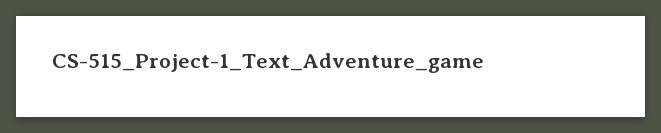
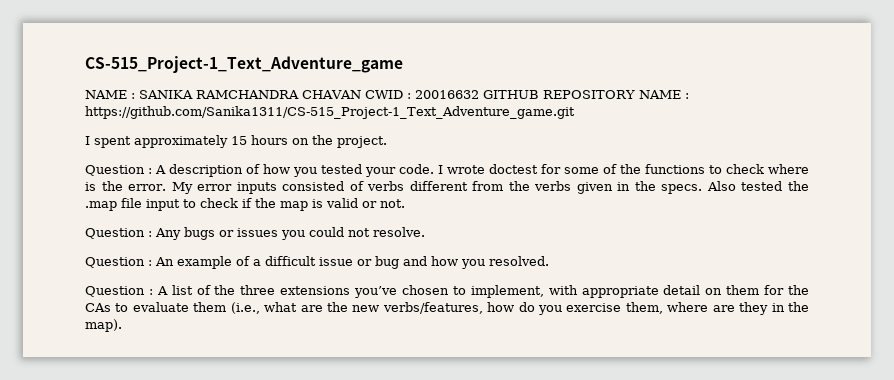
+ NAME : SANIKA RAMCHANDRA CHAVAN CWID : 20016632 GITHUB REPOSITORY NAME : https://github.com/Sanika1311/CS-515_Project-1_Text_Adventure_game.git
+ I spent approximately 15 hours on the project.
+ Question : A description of how you tested your code. I wrote doctest for some of the functions to check where is the error. My error inputs consisted of verbs different from the verbs given in the specs. Also tested the .map file input to check if the map is valid or not.
+ Question : Any bugs or issues you could not resolve.
+ Question : An example of a difficult issue or bug and how you resolved.
+ Question : A list of the three extensions you’ve chosen to implement, with appropriate detail on them for the CAs to evaluate them (i.e., what are the new verbs/features, how do you exercise them, where are they in the map).

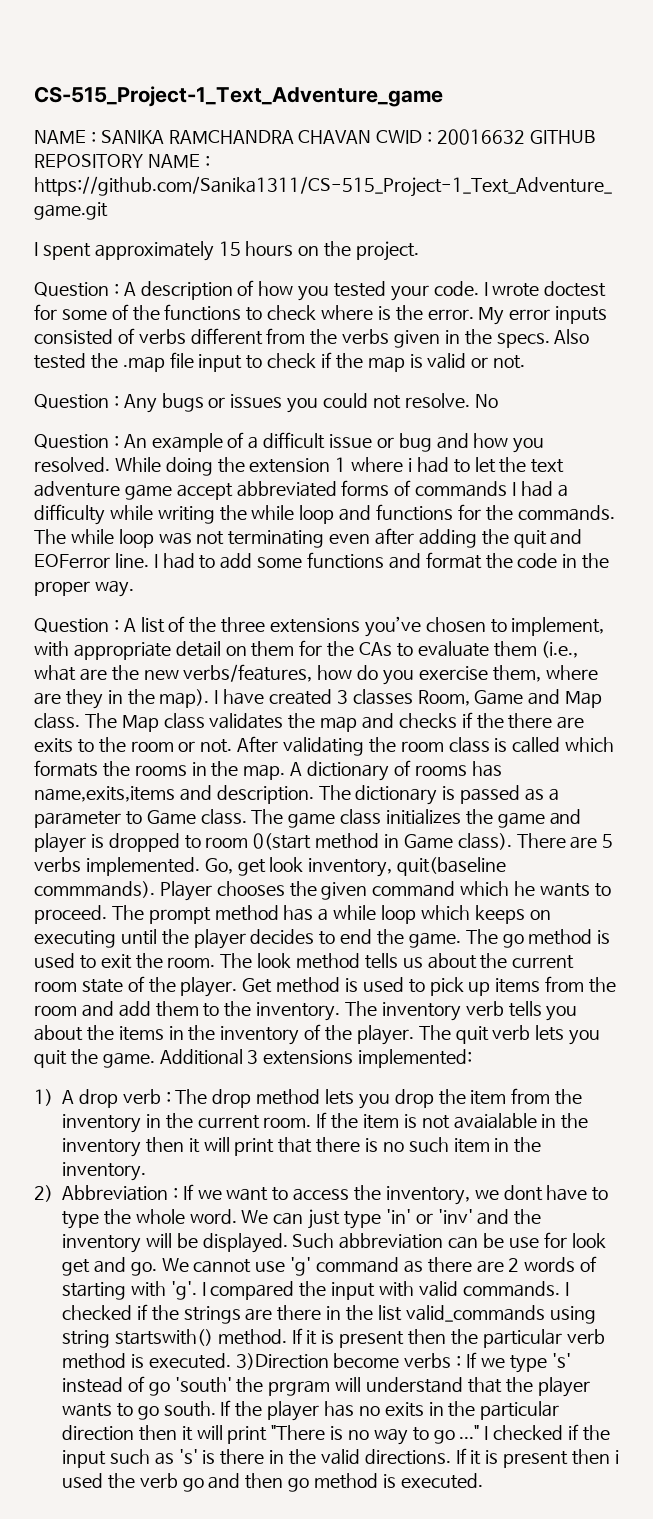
+ No
+ While doing the extension 1 where i had to let the text adventure game accept abbreviated forms of commands I had a difficulty while writing the while loop and functions for the commands. The while loop was not terminating even after adding the quit and EOFerror line. I had to add some functions and format the code in the proper way.
+ I have created 3 classes Room, Game and Map class. The Map class validates the map and checks if the there are exits to the room or not. After validating the room class is called which formats the rooms in the map. A dictionary of rooms has name,exits,items and description. The dictionary is passed as a parameter to Game class. The game class initializes the game and player is dropped to room 0(start method in Game class). There are 5 verbs implemented. Go, get look inventory, quit(baseline commmands). Player chooses the given command which he wants to proceed. The prompt method has a while loop which keeps on executing until the player decides to end the game. The go method is used to exit the room. The look method tells us about the current room state of the player. Get method is used to pick up items from the room and add them to the inventory. The inventory verb tells you about the items in the inventory of the player. The quit verb lets you quit the game. Additional 3 extensions implemented:
+ 1) A drop verb : The drop method lets you drop the item from the inventory in the current room. If the item is not avaialable in the inventory then it will print that there is no such item in the inventory.
+ 2) Abbreviation : If we want to access the inventory, we dont have to type the whole word. We can just type 'in' or 'inv' and the inventory will be displayed. Such abbreviation can be use for look get and go. We cannot use 'g' command as there are 2 words of starting with 'g'. I compared the input with valid commands. I checked if the strings are there in the list valid_commands using string startswith() method. If it is present then the particular verb method is executed. 3)Direction become verbs : If we type 's' instead of go 'south' the prgram will understand that the player wants to go south. If the player has no exits in the particular direction then it will print "There is no way to go ..." I checked if the input such as 's' is there in the valid directions. If it is present then i used the verb go and then go method is executed.

